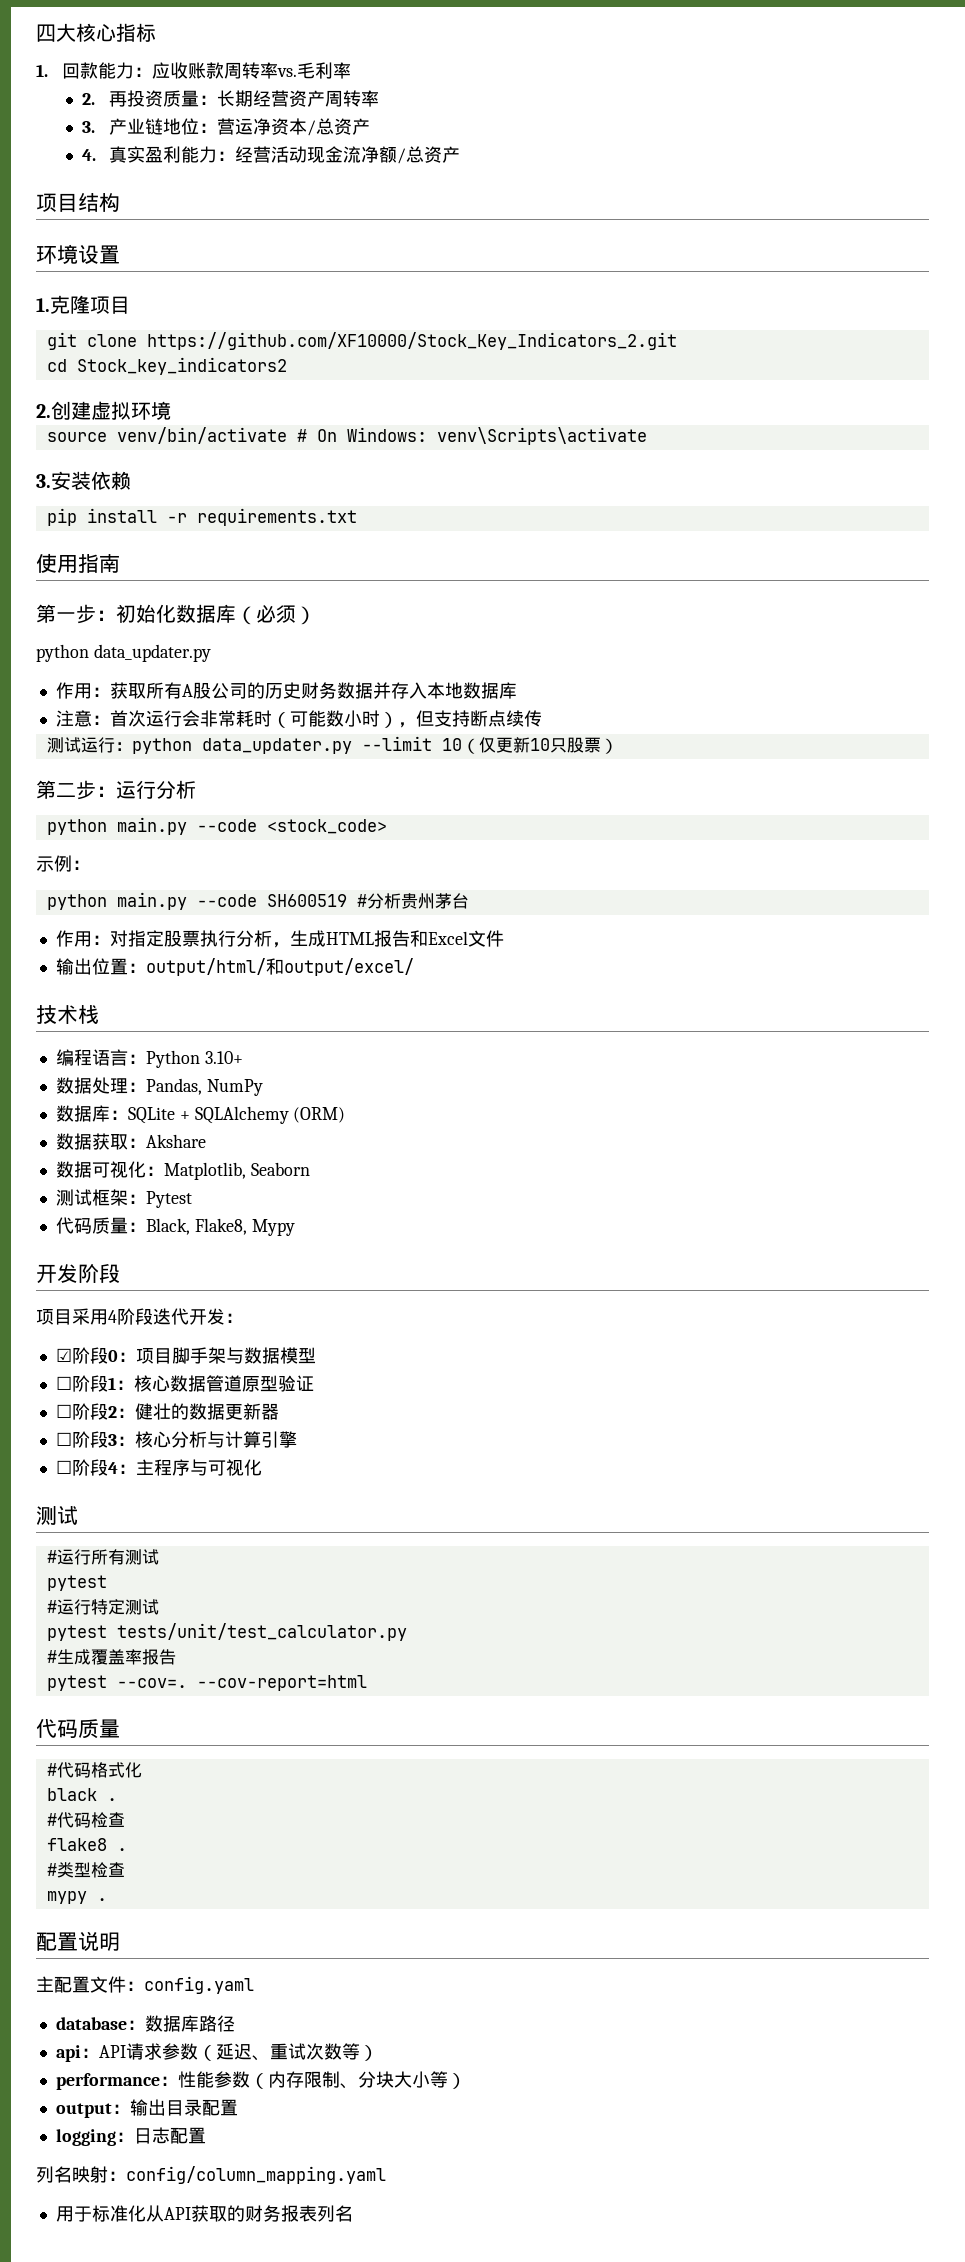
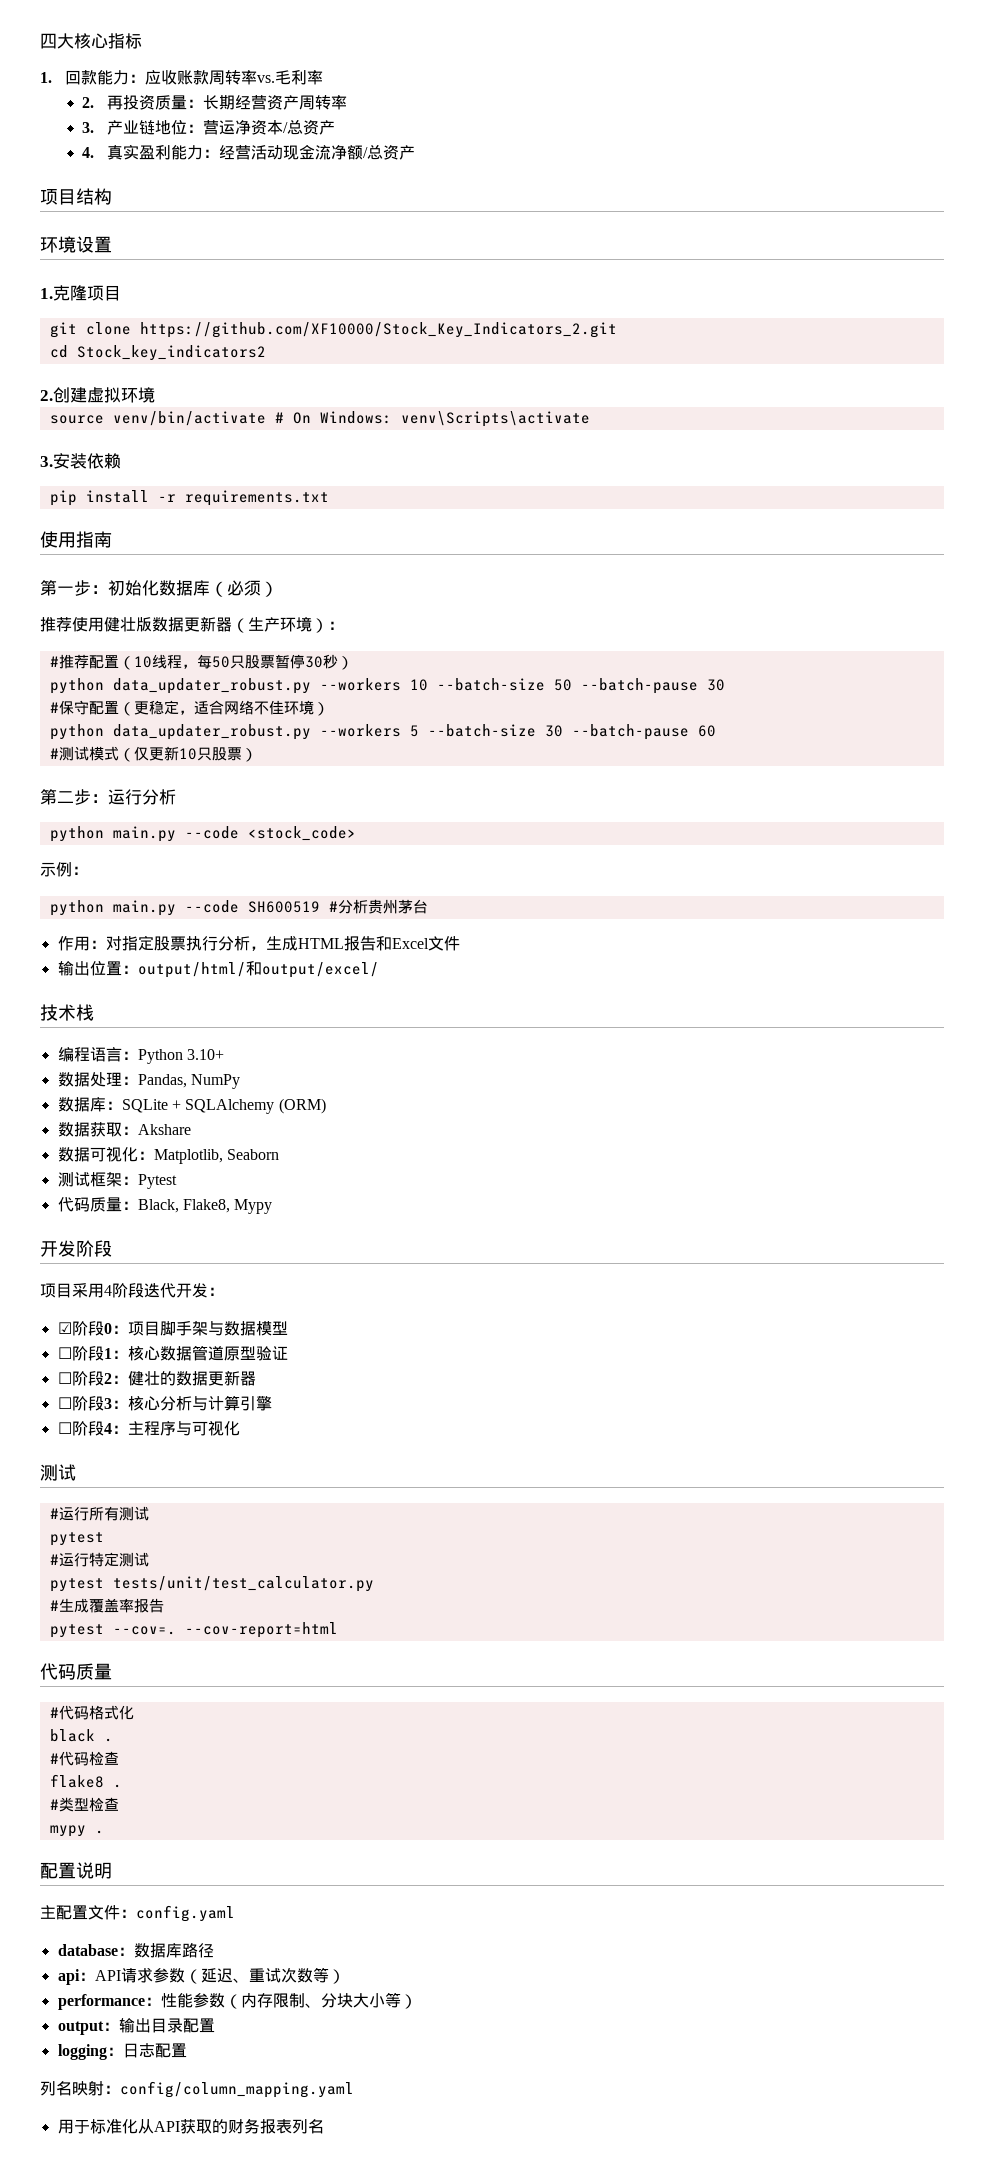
  第一步：初始化数据库（必须）
- python data_updater.py
- 作用：获取所有A股公司的历史财务数据并存入本地数据库
- 注意：首次运行会非常耗时（可能数小时），但支持断点续传
- 测试运行：python data_updater.py --limit 10（仅更新10只股票）
+ 推荐使用健壮版数据更新器（生产环境）：
+ #推荐配置（10线程，每50只股票暂停30秒）
+ python data_updater_robust.py --workers 10 --batch-size 50 --batch-pause 30
+ #保守配置（更稳定，适合网络不佳环境）
+ python data_updater_robust.py --workers 5 --batch-size 30 --batch-pause 60
+ #测试模式（仅更新10只股票）

